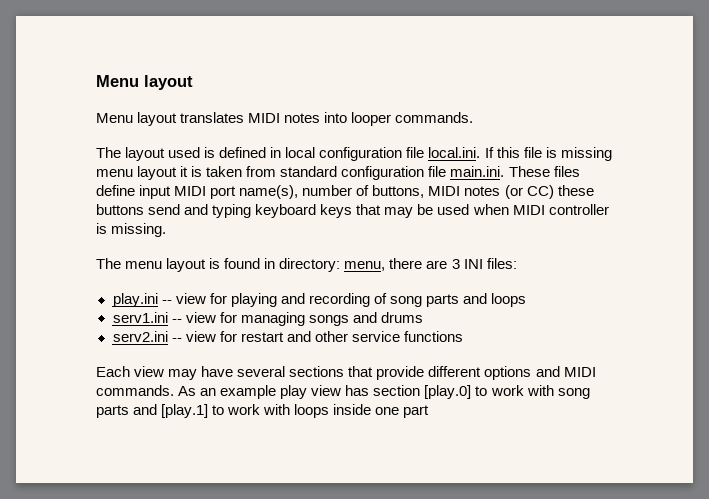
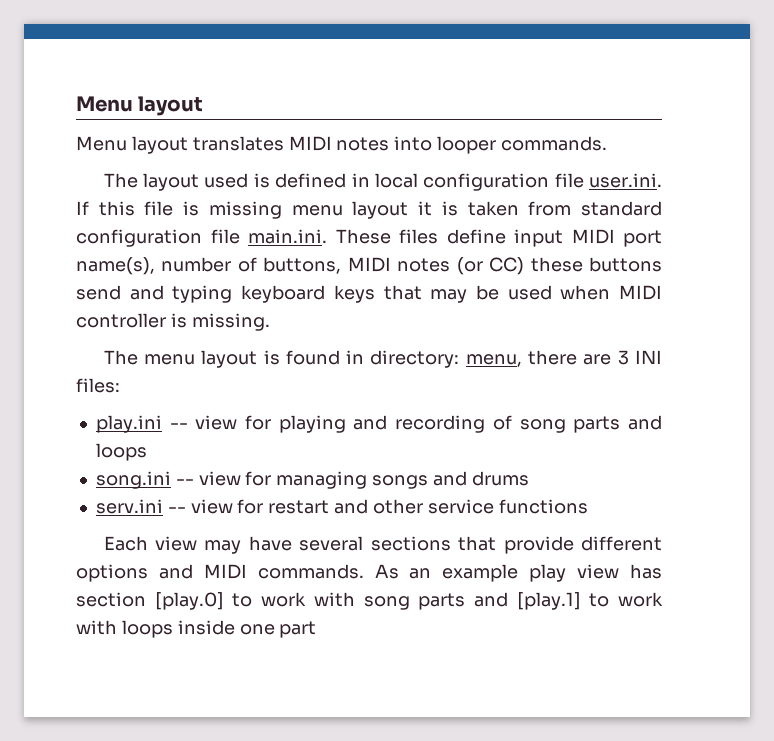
- The layout used is defined in local configuration file local.ini. If this file is missing menu layout it is taken from standard configuration file main.ini. These files define input MIDI port name(s), number of buttons, MIDI notes (or CC) these buttons send and typing keyboard keys that may be used when MIDI controller is missing.
+ The layout used is defined in local configuration file user.ini. If this file is missing menu layout it is taken from standard configuration file main.ini. These files define input MIDI port name(s), number of buttons, MIDI notes (or CC) these buttons send and typing keyboard keys that may be used when MIDI controller is missing.
- serv1.ini -- view for managing songs and drums
+ song.ini -- view for managing songs and drums
- serv2.ini -- view for restart and other service functions
+ serv.ini -- view for restart and other service functions

